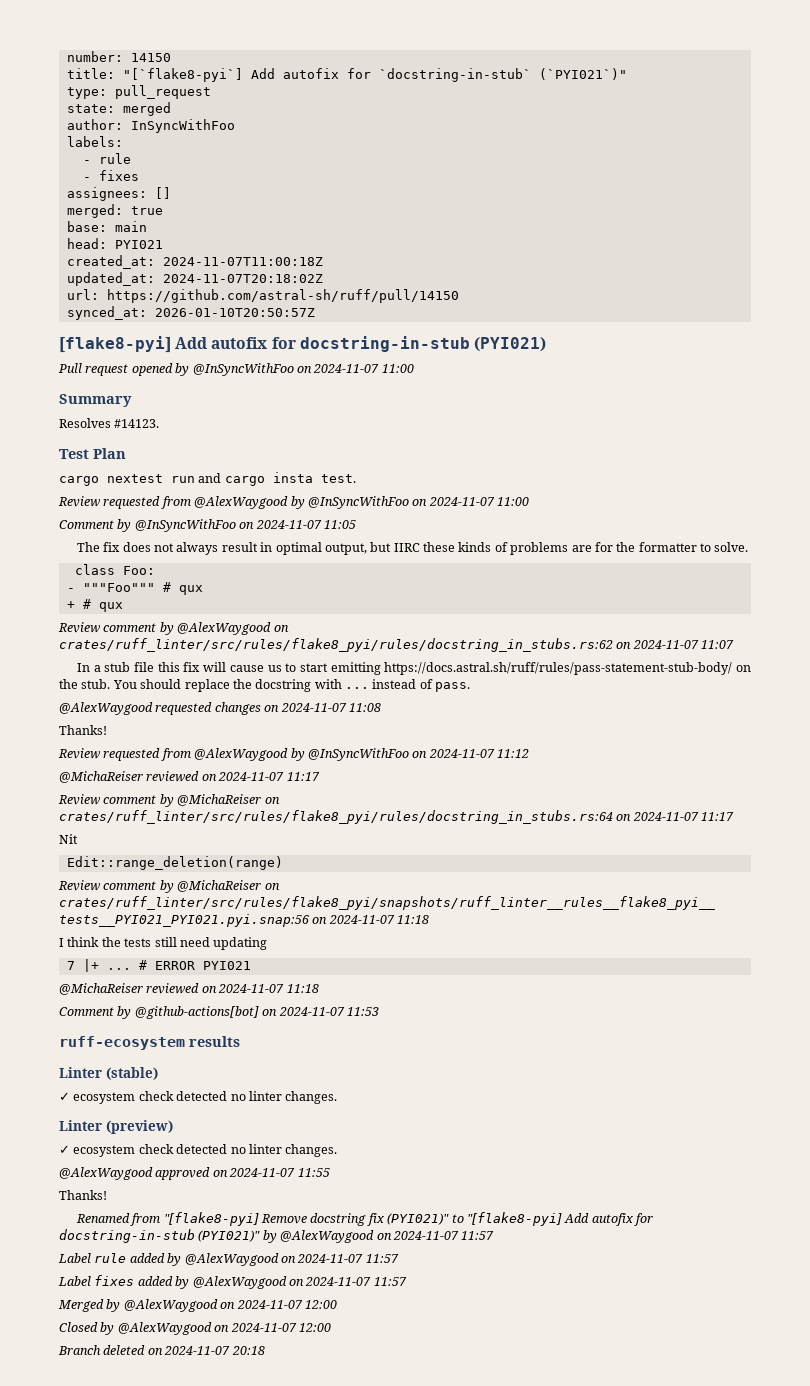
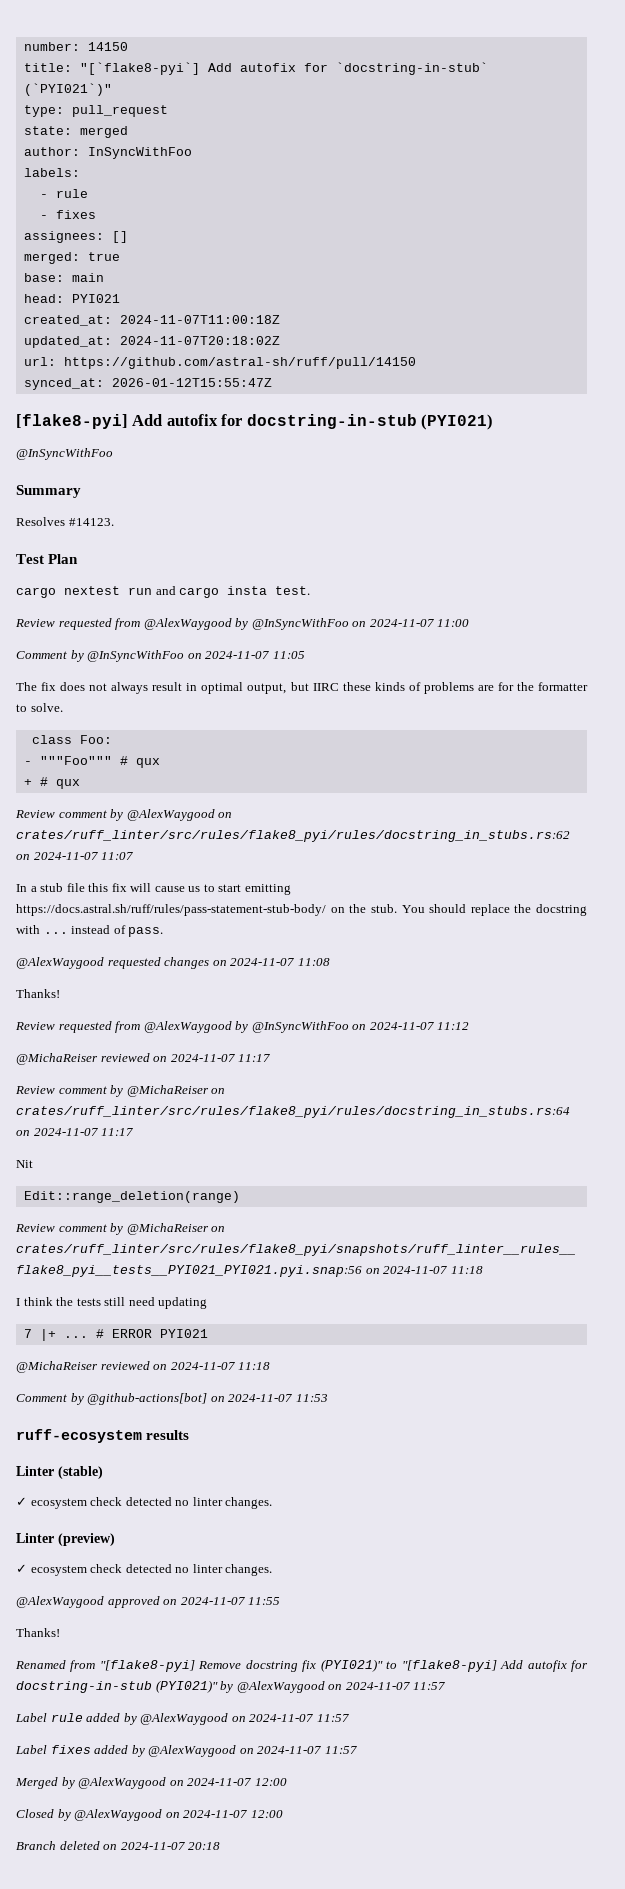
- synced_at: 2026-01-10T20:50:57Z
+ synced_at: 2026-01-12T15:55:47Z
  [flake8-pyi] Add autofix for docstring-in-stub (PYI021)
- Pull request opened by @InSyncWithFoo on 2024-11-07 11:00
+ @InSyncWithFoo

